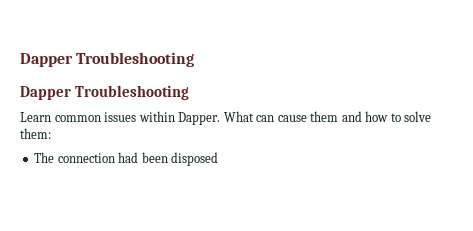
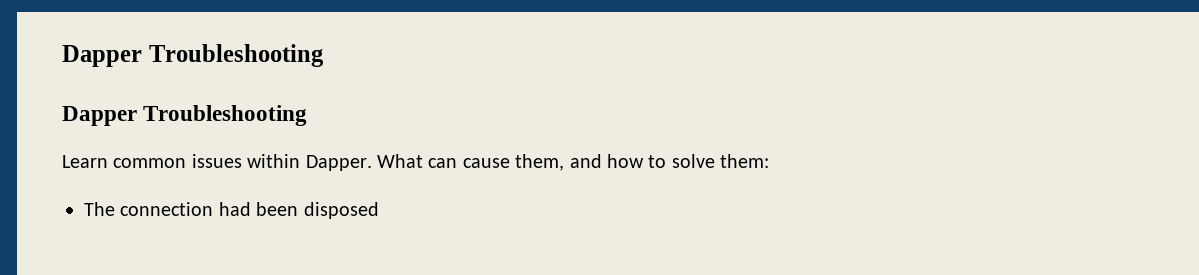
- What can cause them and how to solve them:
+ What can cause them, and how to solve them:

